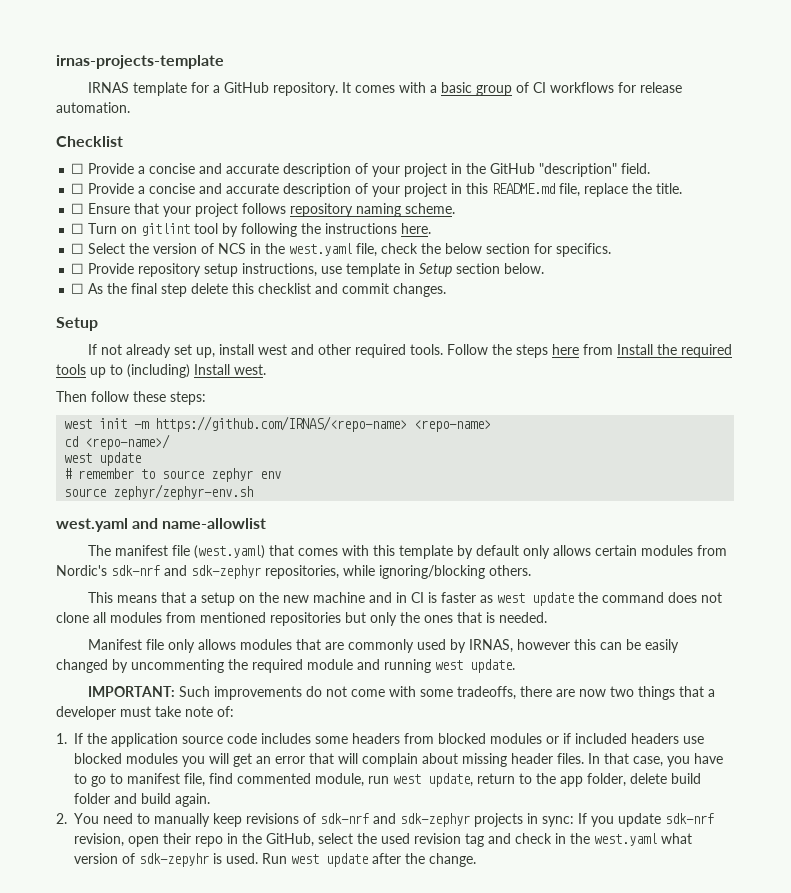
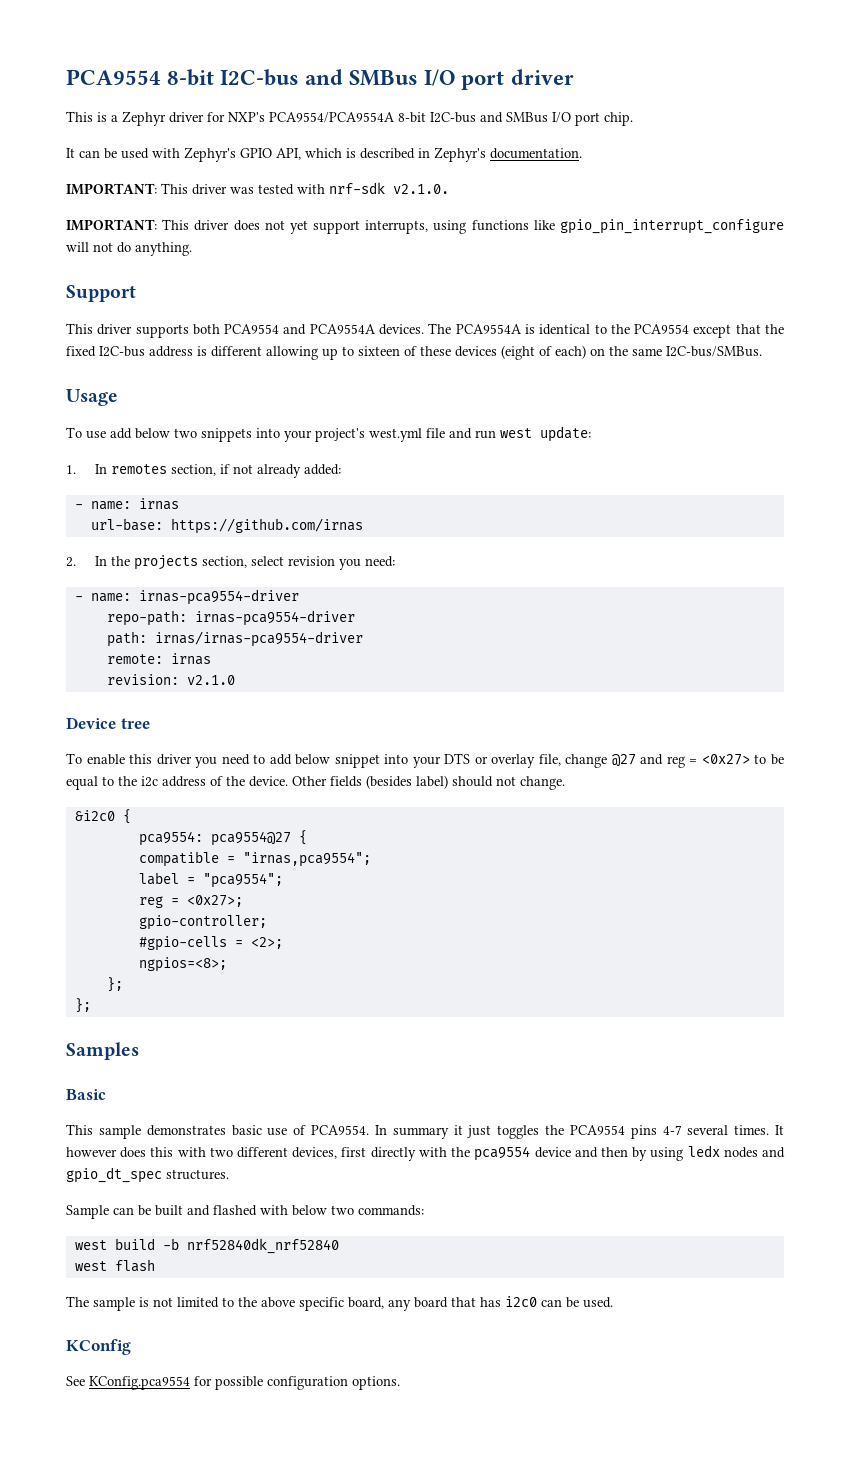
- irnas-projects-template
- IRNAS template for a GitHub repository. It comes with a basic group of CI workflows for release automation.
- Checklist
- ☐ Provide a concise and accurate description of your project in the GitHub "description" field.
- ☐ Provide a concise and accurate description of your project in this README.md file, replace the title.
- ☐ Ensure that your project follows repository naming scheme.
- ☐ Turn on gitlint tool by following the instructions here.
- ☐ Select the version of NCS in the west.yaml file, check the below section for specifics.
- ☐ Provide repository setup instructions, use template in Setup section below.
- ☐ As the final step delete this checklist and commit changes.
- Setup
- If not already set up, install west and other required tools. Follow the steps here from Install the required tools up to (including) Install west.
- Then follow these steps:
- west init -m https://github.com/IRNAS/<repo-name> <repo-name>
- cd <repo-name>/
- west update
- # remember to source zephyr env
- source zephyr/zephyr-env.sh
- west.yaml and name-allowlist
- The manifest file (west.yaml) that comes with this template by default only allows certain modules from Nordic's sdk-nrf and sdk-zephyr repositories, while ignoring/blocking others.
- This means that a setup on the new machine and in CI is faster as west update the command does not clone all modules from mentioned repositories but only the ones that is needed.
- Manifest file only allows modules that are commonly used by IRNAS, however this can be easily changed by uncommenting the required module and running west update.
- IMPORTANT: Such improvements do not come with some tradeoffs, there are now two things that a developer must take note of:
- 1. If the application source code includes some headers from blocked modules or if included headers use blocked modules you will get an error that will complain about missing header files. In that case, you have to go to manifest file, find commented module, run west update, return to the app folder, delete build folder and build again.
- 2. You need to manually keep revisions of sdk-nrf and sdk-zephyr projects in sync: If you update sdk-nrf revision, open their repo in the GitHub, select the used revision tag and check in the west.yaml what version of sdk-zepyhr is used. Run west update after the change.
+ PCA9554 8-bit I2C-bus and SMBus I/O port driver
+ This is a Zephyr driver for NXP's PCA9554/PCA9554A 8-bit I2C-bus and SMBus I/O port chip.
+ It can be used with Zephyr's GPIO API, which is described in Zephyr's documentation.
+ IMPORTANT: This driver was tested with nrf-sdk v2.1.0.
+ IMPORTANT: This driver does not yet support interrupts, using functions like gpio_pin_interrupt_configure will not do anything.
+ Support
+ This driver supports both PCA9554 and PCA9554A devices. The PCA9554A is identical to the PCA9554 except that the fixed I2C-bus address is different allowing up to sixteen of these devices (eight of each) on the same I2C-bus/SMBus.
+ Usage
+ To use add below two snippets into your project's west.yml file and run west update:
+ 1. In remotes section, if not already added:
+ - name: irnas
+ url-base: https://github.com/irnas
+ 2. In the projects section, select revision you need:
+ - name: irnas-pca9554-driver
+ repo-path: irnas-pca9554-driver
+ path: irnas/irnas-pca9554-driver
+ remote: irnas
+ revision: v2.1.0
+ Device tree
+ To enable this driver you need to add below snippet into your DTS or overlay file, change @27 and reg = <0x27> to be equal to the i2c address of the device. Other fields (besides label) should not change.
+ &i2c0 {
+ pca9554: pca9554@27 {
+ compatible = "irnas,pca9554";
+ label = "pca9554";
+ reg = <0x27>;
+ gpio-controller;
+ #gpio-cells = <2>;
+ ngpios=<8>;
+ };
+ };
+ Samples
+ Basic
+ This sample demonstrates basic use of PCA9554. In summary it just toggles the PCA9554 pins 4-7 several times. It however does this with two different devices, first directly with the pca9554 device and then by using ledx nodes and gpio_dt_spec structures.
+ Sample can be built and flashed with below two commands:
+ west build -b nrf52840dk_nrf52840
+ west flash
+ The sample is not limited to the above specific board, any board that has i2c0 can be used.
+ KConfig
+ See KConfig.pca9554 for possible configuration options.

